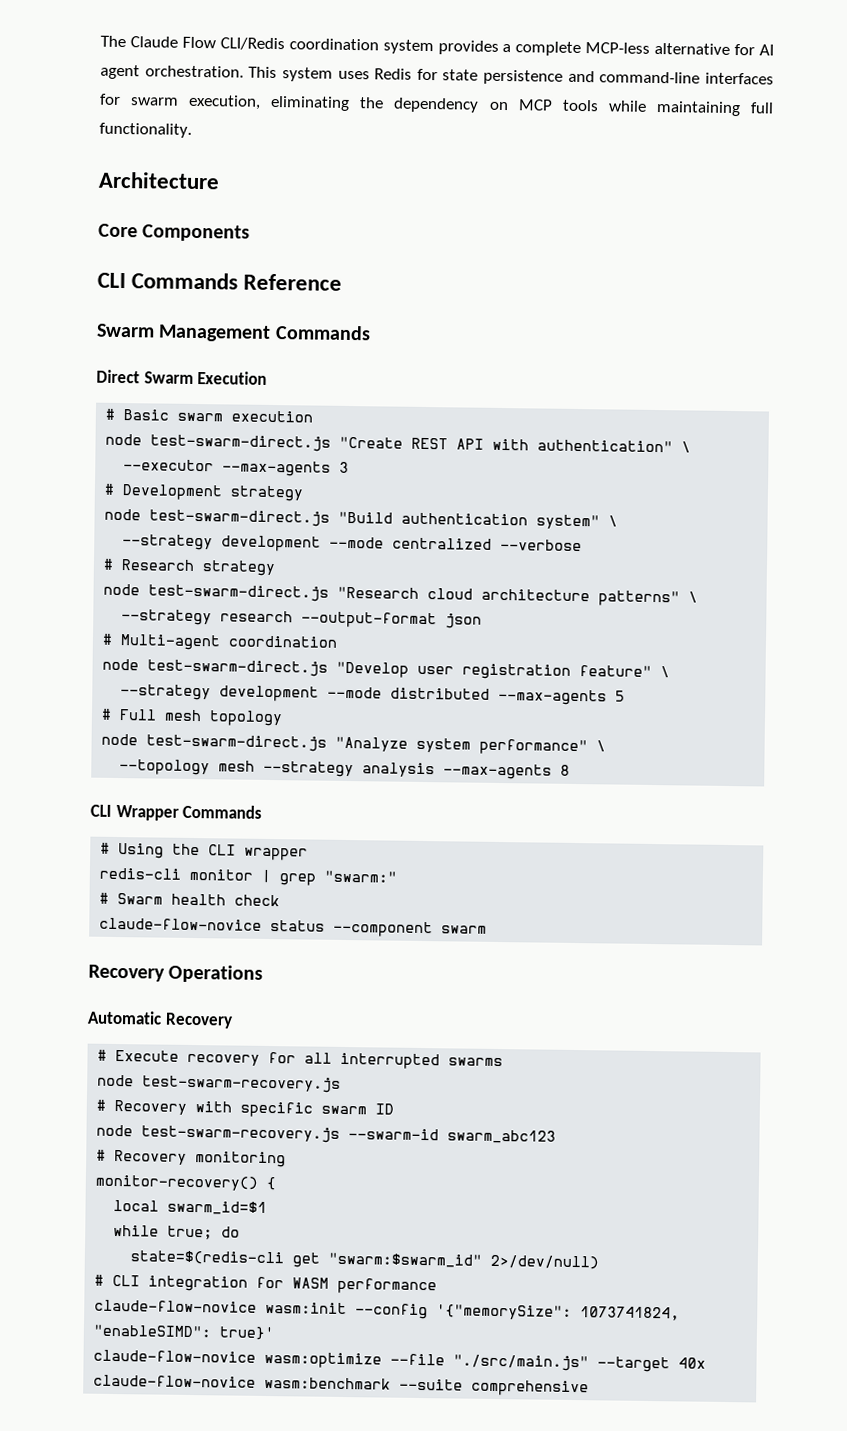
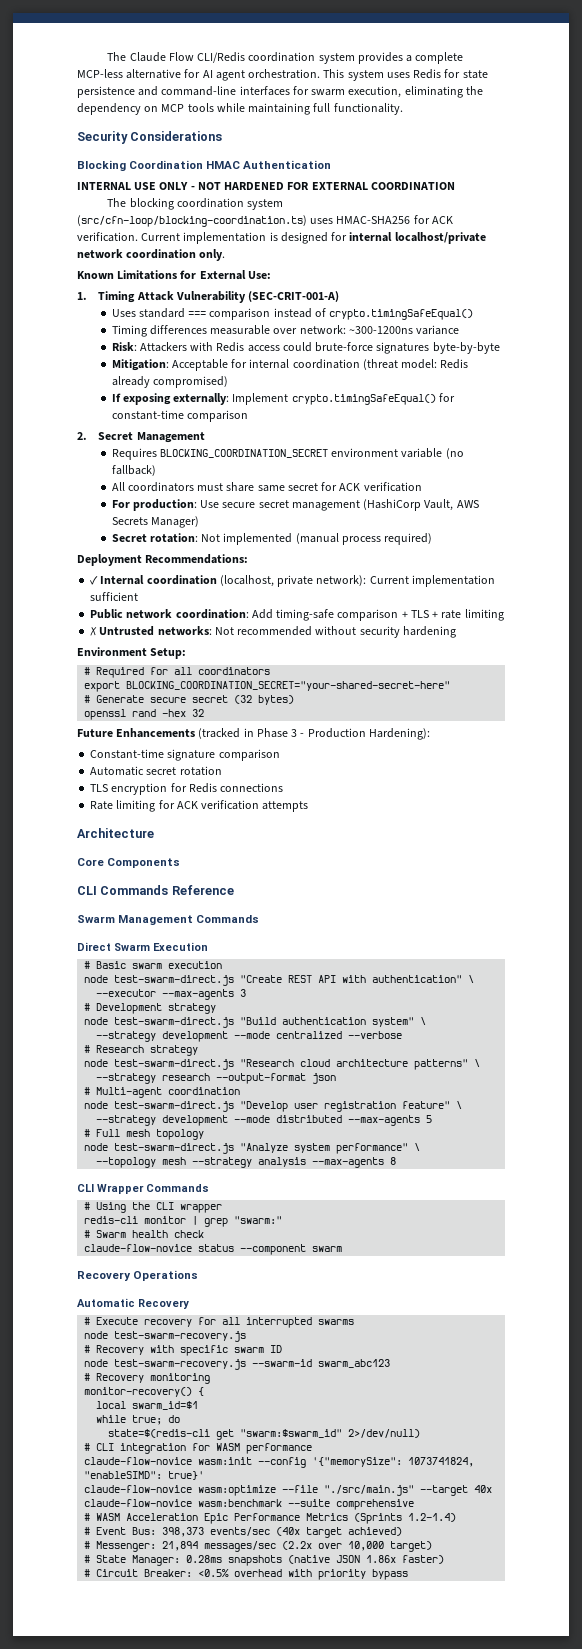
+ Security Considerations
+ Blocking Coordination HMAC Authentication
+ INTERNAL USE ONLY - NOT HARDENED FOR EXTERNAL COORDINATION
+ The blocking coordination system (src/cfn-loop/blocking-coordination.ts) uses HMAC-SHA256 for ACK verification. Current implementation is designed for internal localhost/private network coordination only.
+ Known Limitations for External Use:
+ 1. Timing Attack Vulnerability (SEC-CRIT-001-A)
+ Uses standard === comparison instead of crypto.timingSafeEqual()
+ Timing differences measurable over network: ~300-1200ns variance
+ Risk: Attackers with Redis access could brute-force signatures byte-by-byte
+ Mitigation: Acceptable for internal coordination (threat model: Redis already compromised)
+ If exposing externally: Implement crypto.timingSafeEqual() for constant-time comparison
+ 2. Secret Management
+ Requires BLOCKING_COORDINATION_SECRET environment variable (no fallback)
+ All coordinators must share same secret for ACK verification
+ For production: Use secure secret management (HashiCorp Vault, AWS Secrets Manager)
+ Secret rotation: Not implemented (manual process required)
+ Deployment Recommendations:
+ ✓ Internal coordination (localhost, private network): Current implementation sufficient
+ Public network coordination: Add timing-safe comparison + TLS + rate limiting
+ ✗ Untrusted networks: Not recommended without security hardening
+ Environment Setup:
+ # Required for all coordinators
+ export BLOCKING_COORDINATION_SECRET="your-shared-secret-here"
+ # Generate secure secret (32 bytes)
+ openssl rand -hex 32
+ Future Enhancements (tracked in Phase 3 - Production Hardening):
+ Constant-time signature comparison
+ Automatic secret rotation
+ TLS encryption for Redis connections
+ Rate limiting for ACK verification attempts
+ # WASM Acceleration Epic Performance Metrics (Sprints 1.2-1.4)
+ # Event Bus: 398,373 events/sec (40x target achieved)
+ # Messenger: 21,894 messages/sec (2.2x over 10,000 target)
+ # State Manager: 0.28ms snapshots (native JSON 1.86x faster)
+ # Circuit Breaker: <0.5% overhead with priority bypass

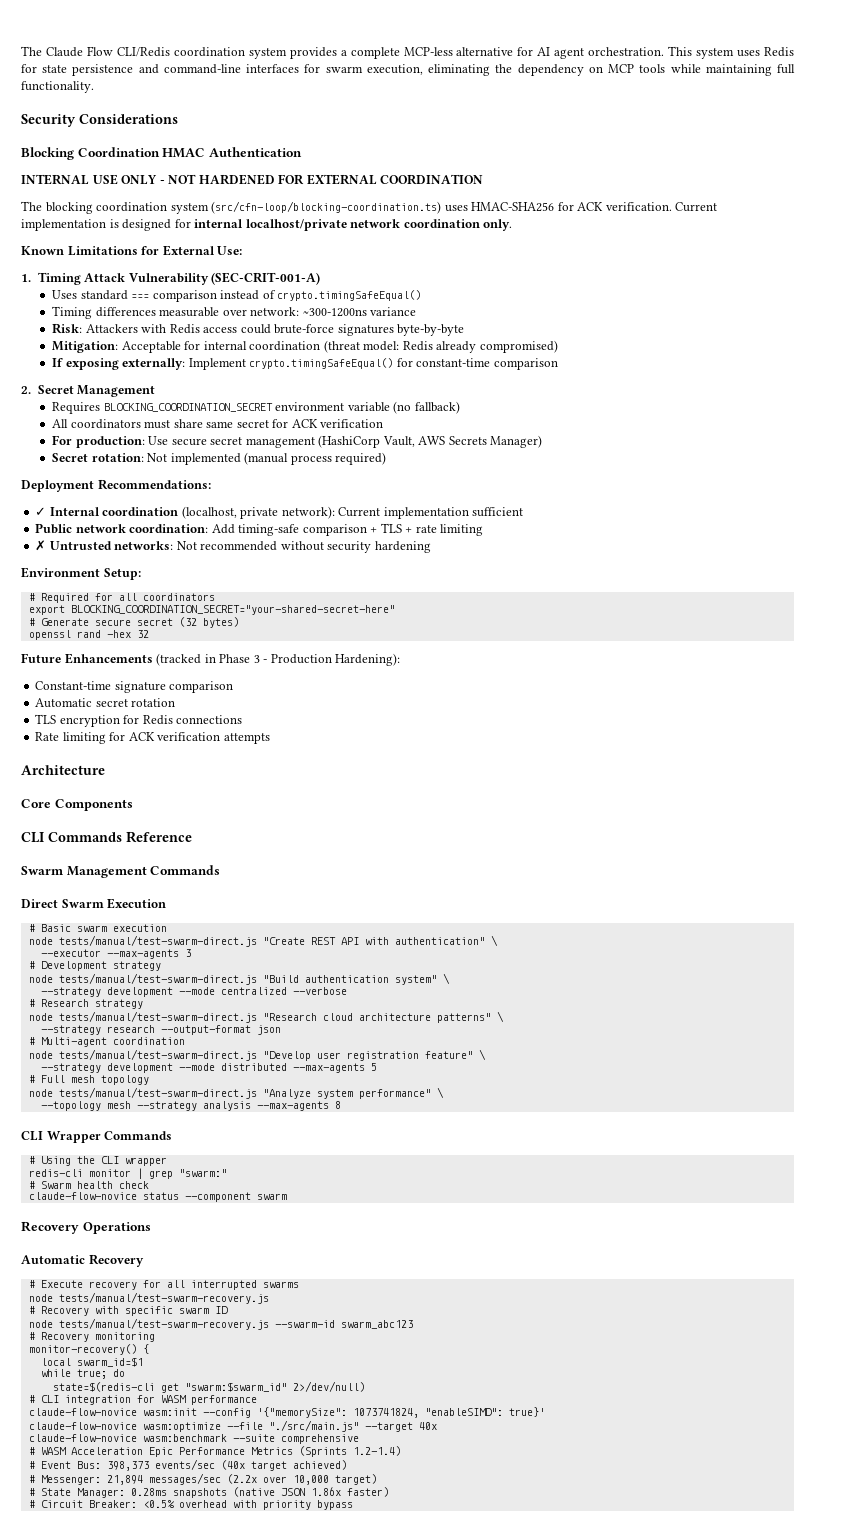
- node test-swarm-direct.js "Create REST API with authentication" \
+ node tests/manual/test-swarm-direct.js "Create REST API with authentication" \
- node test-swarm-direct.js "Build authentication system" \
+ node tests/manual/test-swarm-direct.js "Build authentication system" \
- node test-swarm-direct.js "Research cloud architecture patterns" \
+ node tests/manual/test-swarm-direct.js "Research cloud architecture patterns" \
- node test-swarm-direct.js "Develop user registration feature" \
+ node tests/manual/test-swarm-direct.js "Develop user registration feature" \
- node test-swarm-direct.js "Analyze system performance" \
+ node tests/manual/test-swarm-direct.js "Analyze system performance" \
  # Execute recovery for all interrupted swarms
- node test-swarm-recovery.js
+ node tests/manual/test-swarm-recovery.js
- node test-swarm-recovery.js --swarm-id swarm_abc123
+ node tests/manual/test-swarm-recovery.js --swarm-id swarm_abc123

